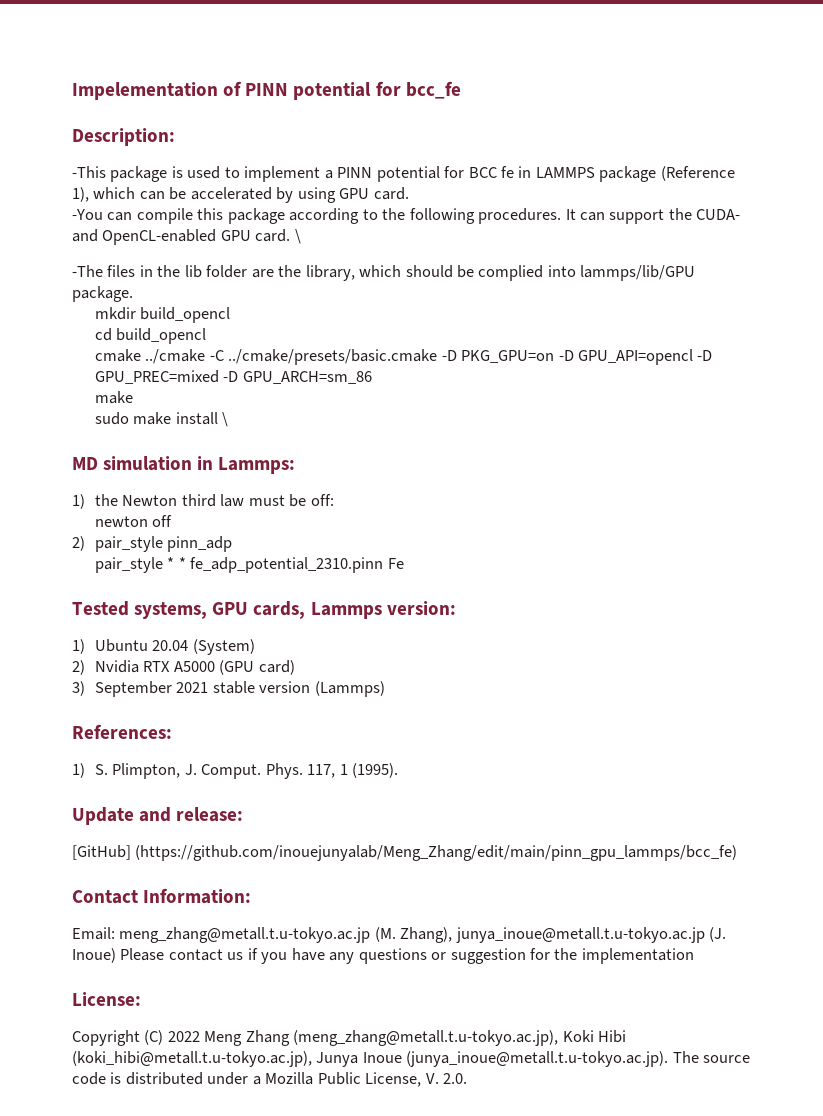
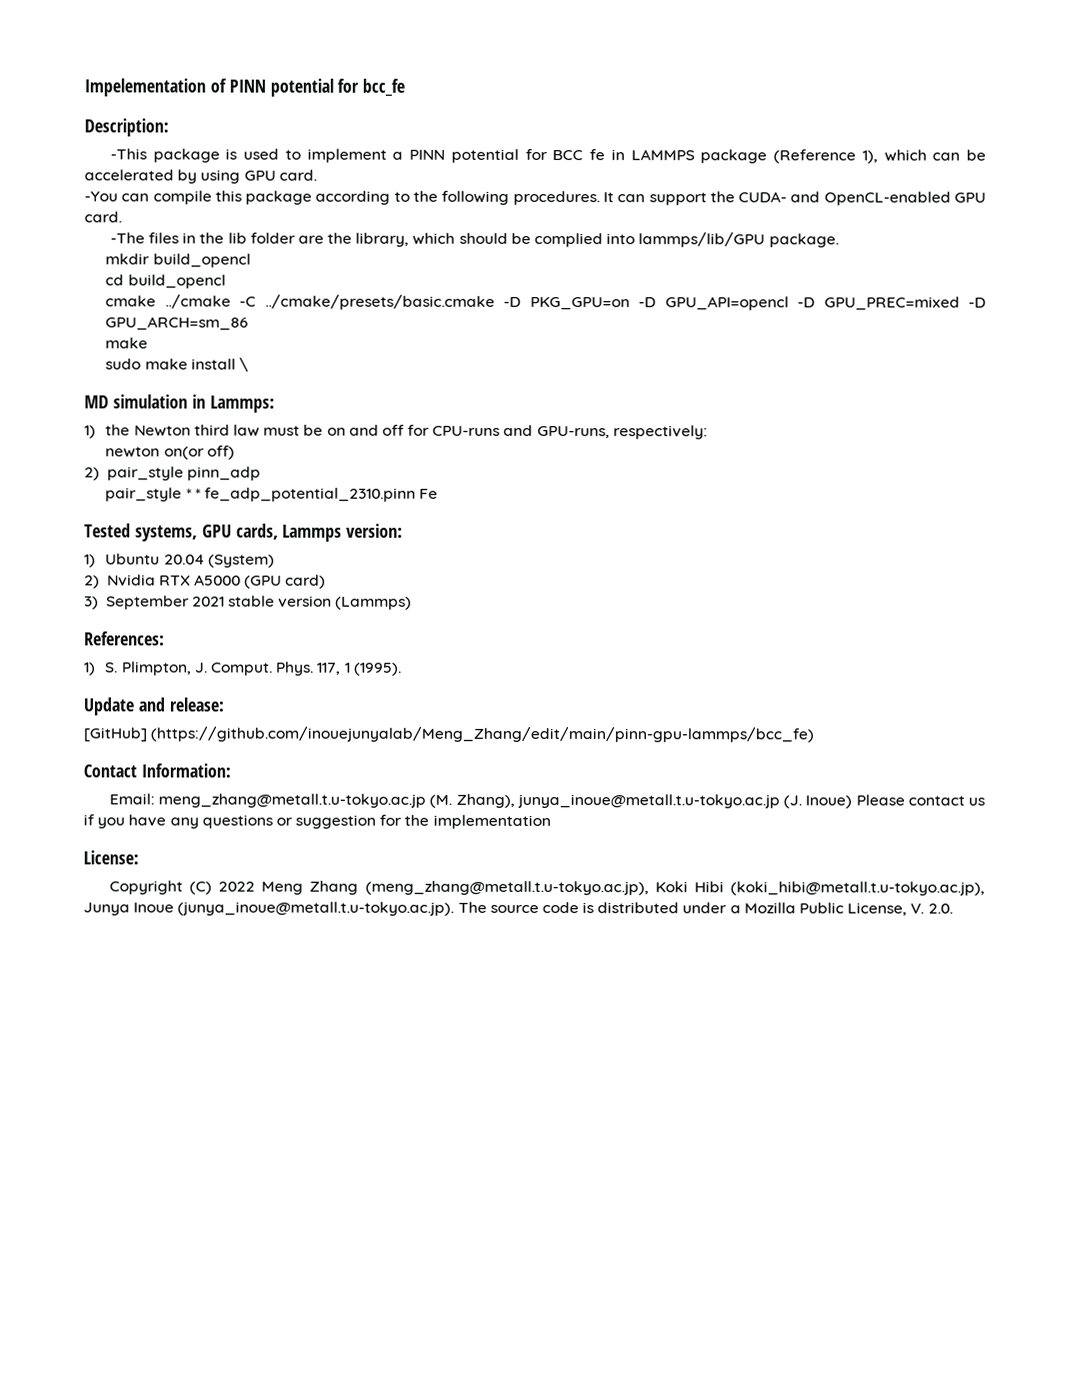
- It can support the CUDA- and OpenCL-enabled GPU card. \
+ It can support the CUDA- and OpenCL-enabled GPU card.
- 1) the Newton third law must be off:
+ 1) the Newton third law must be on and off for CPU-runs and GPU-runs, respectively:
- newton off
+ newton on(or off)
- [GitHub] (https://github.com/inouejunyalab/Meng_Zhang/edit/main/pinn_gpu_lammps/bcc_fe)
+ [GitHub] (https://github.com/inouejunyalab/Meng_Zhang/edit/main/pinn-gpu-lammps/bcc_fe)

